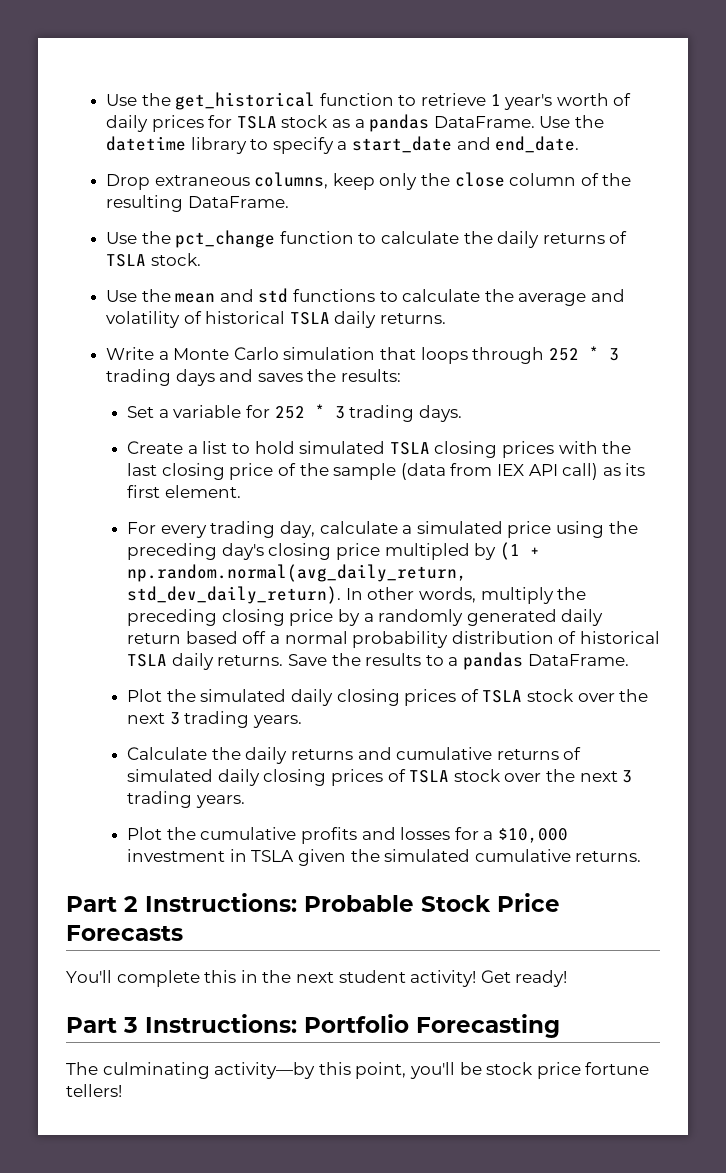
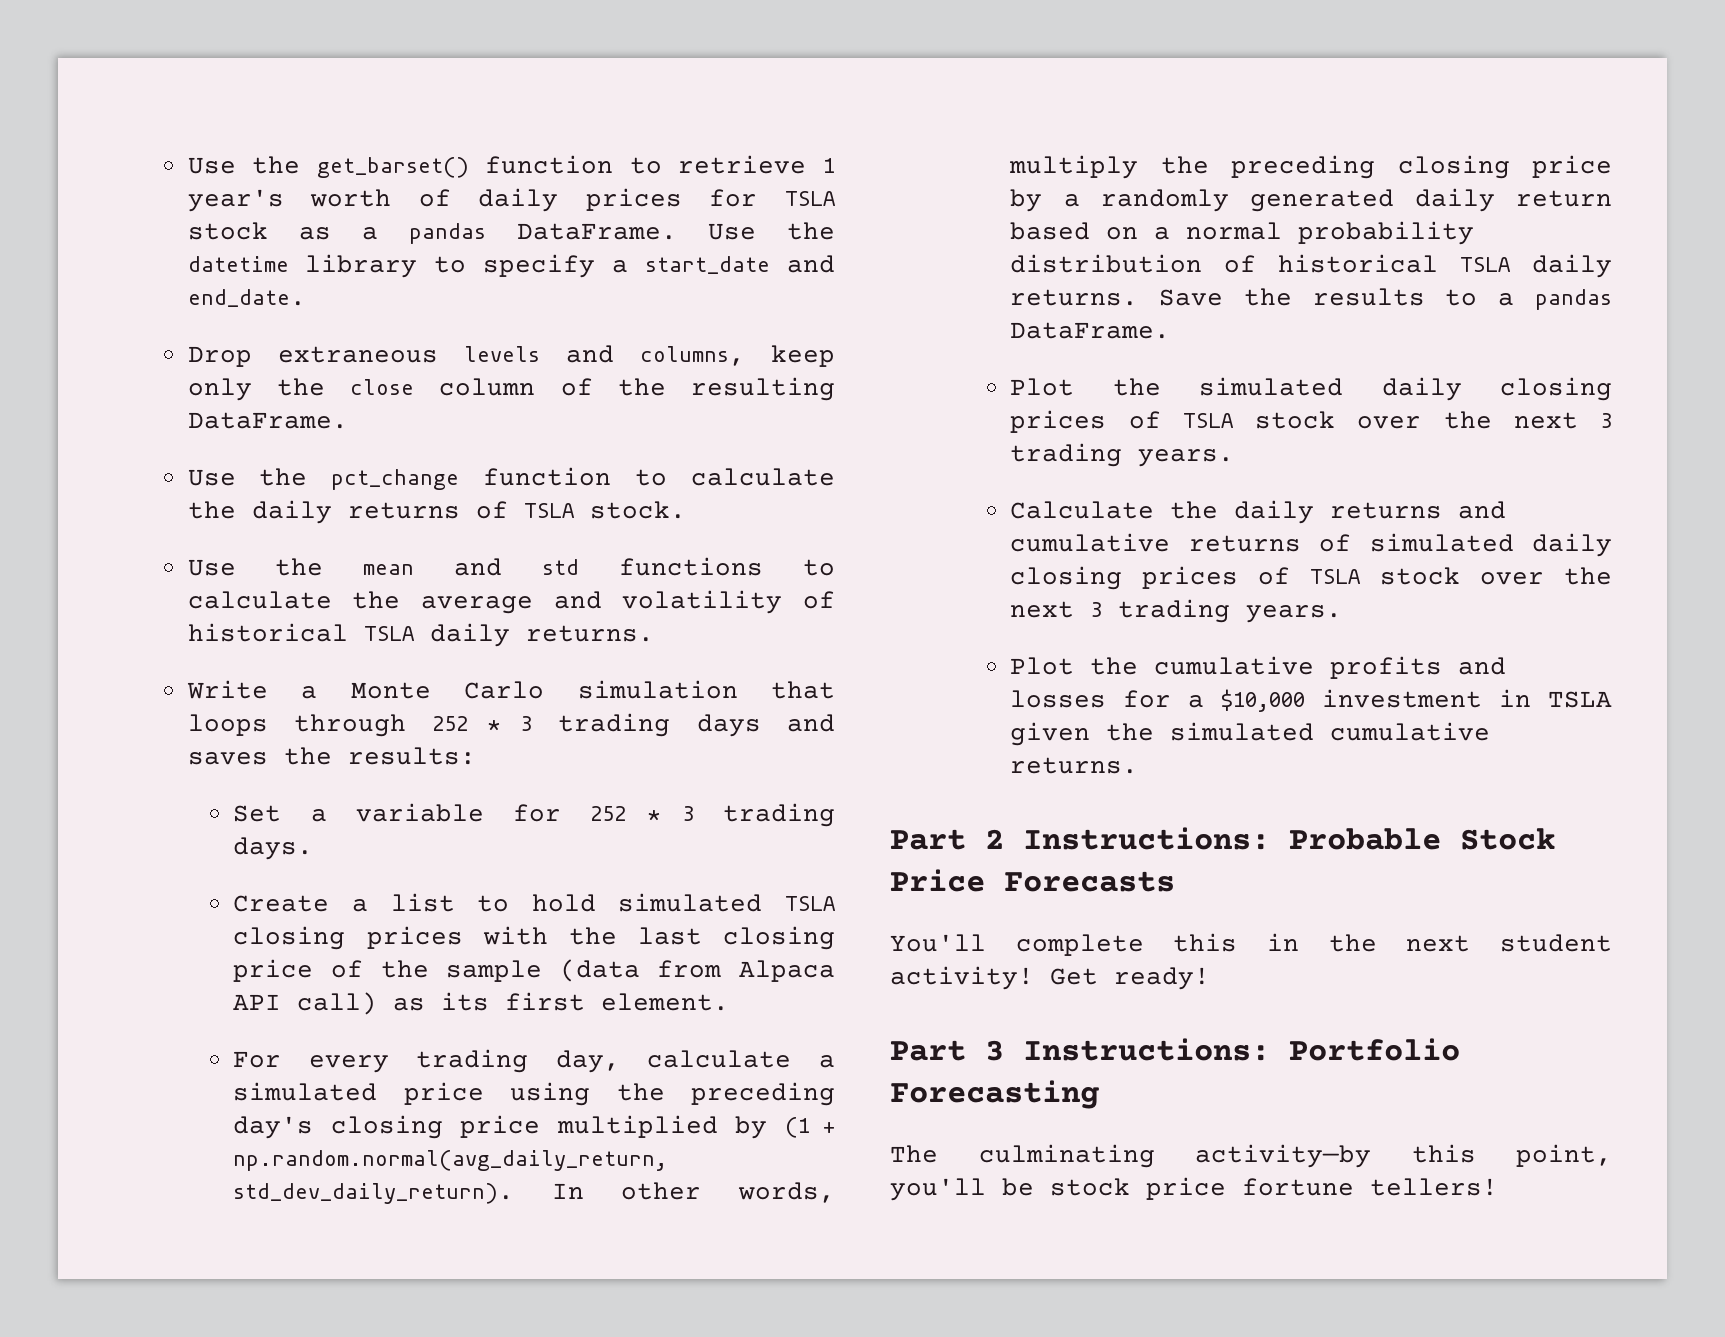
- Use the get_historical function to retrieve 1 year's worth of daily prices for TSLA stock as a pandas DataFrame.
+ Use the get_barset() function to retrieve 1 year's worth of daily prices for TSLA stock as a pandas DataFrame.
- Drop extraneous columns, keep only the close column of the resulting DataFrame.
+ Drop extraneous levels and columns, keep only the close column of the resulting DataFrame.
- Create a list to hold simulated TSLA closing prices with the last closing price of the sample (data from IEX API call) as its first element.
+ Create a list to hold simulated TSLA closing prices with the last closing price of the sample (data from Alpaca API call) as its first element.
- For every trading day, calculate a simulated price using the preceding day's closing price multipled by (1 + np.random.normal(avg_daily_return, std_dev_daily_return).
+ For every trading day, calculate a simulated price using the preceding day's closing price multiplied by (1 + np.random.normal(avg_daily_return, std_dev_daily_return).
- In other words, multiply the preceding closing price by a randomly generated daily return based off a normal probability distribution of historical TSLA daily returns.
+ In other words, multiply the preceding closing price by a randomly generated daily return based on a normal probability distribution of historical TSLA daily returns.

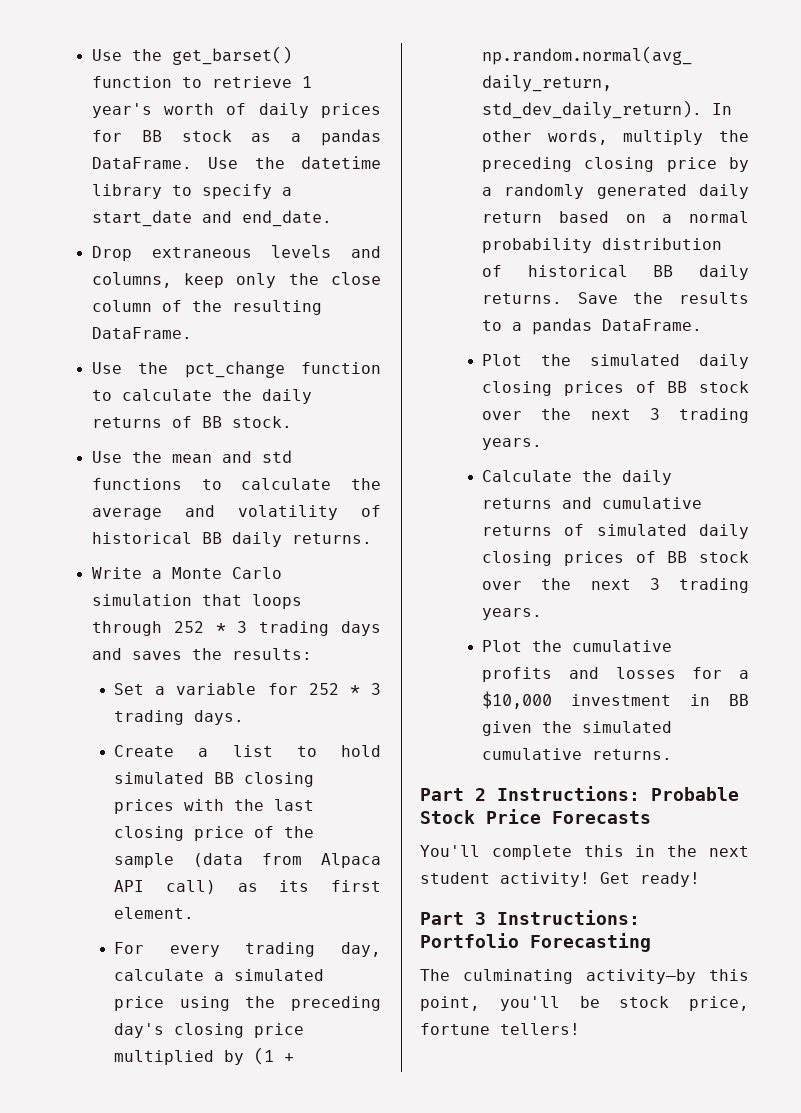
- Use the get_barset() function to retrieve 1 year's worth of daily prices for TSLA stock as a pandas DataFrame.
+ Use the get_barset() function to retrieve 1 year's worth of daily prices for BB stock as a pandas DataFrame.
- Use the pct_change function to calculate the daily returns of TSLA stock.
+ Use the pct_change function to calculate the daily returns of BB stock.
- Use the mean and std functions to calculate the average and volatility of historical TSLA daily returns.
+ Use the mean and std functions to calculate the average and volatility of historical BB daily returns.
- Create a list to hold simulated TSLA closing prices with the last closing price of the sample (data from Alpaca API call) as its first element.
+ Create a list to hold simulated BB closing prices with the last closing price of the sample (data from Alpaca API call) as its first element.
- In other words, multiply the preceding closing price by a randomly generated daily return based on a normal probability distribution of historical TSLA daily returns.
+ In other words, multiply the preceding closing price by a randomly generated daily return based on a normal probability distribution of historical BB daily returns.
- Plot the simulated daily closing prices of TSLA stock over the next 3 trading years.
+ Plot the simulated daily closing prices of BB stock over the next 3 trading years.
- Calculate the daily returns and cumulative returns of simulated daily closing prices of TSLA stock over the next 3 trading years.
+ Calculate the daily returns and cumulative returns of simulated daily closing prices of BB stock over the next 3 trading years.
- Plot the cumulative profits and losses for a $10,000 investment in TSLA given the simulated cumulative returns.
+ Plot the cumulative profits and losses for a $10,000 investment in BB given the simulated cumulative returns.
- The culminating activity—by this point, you'll be stock price fortune tellers!
+ The culminating activity—by this point, you'll be stock price, fortune tellers!

